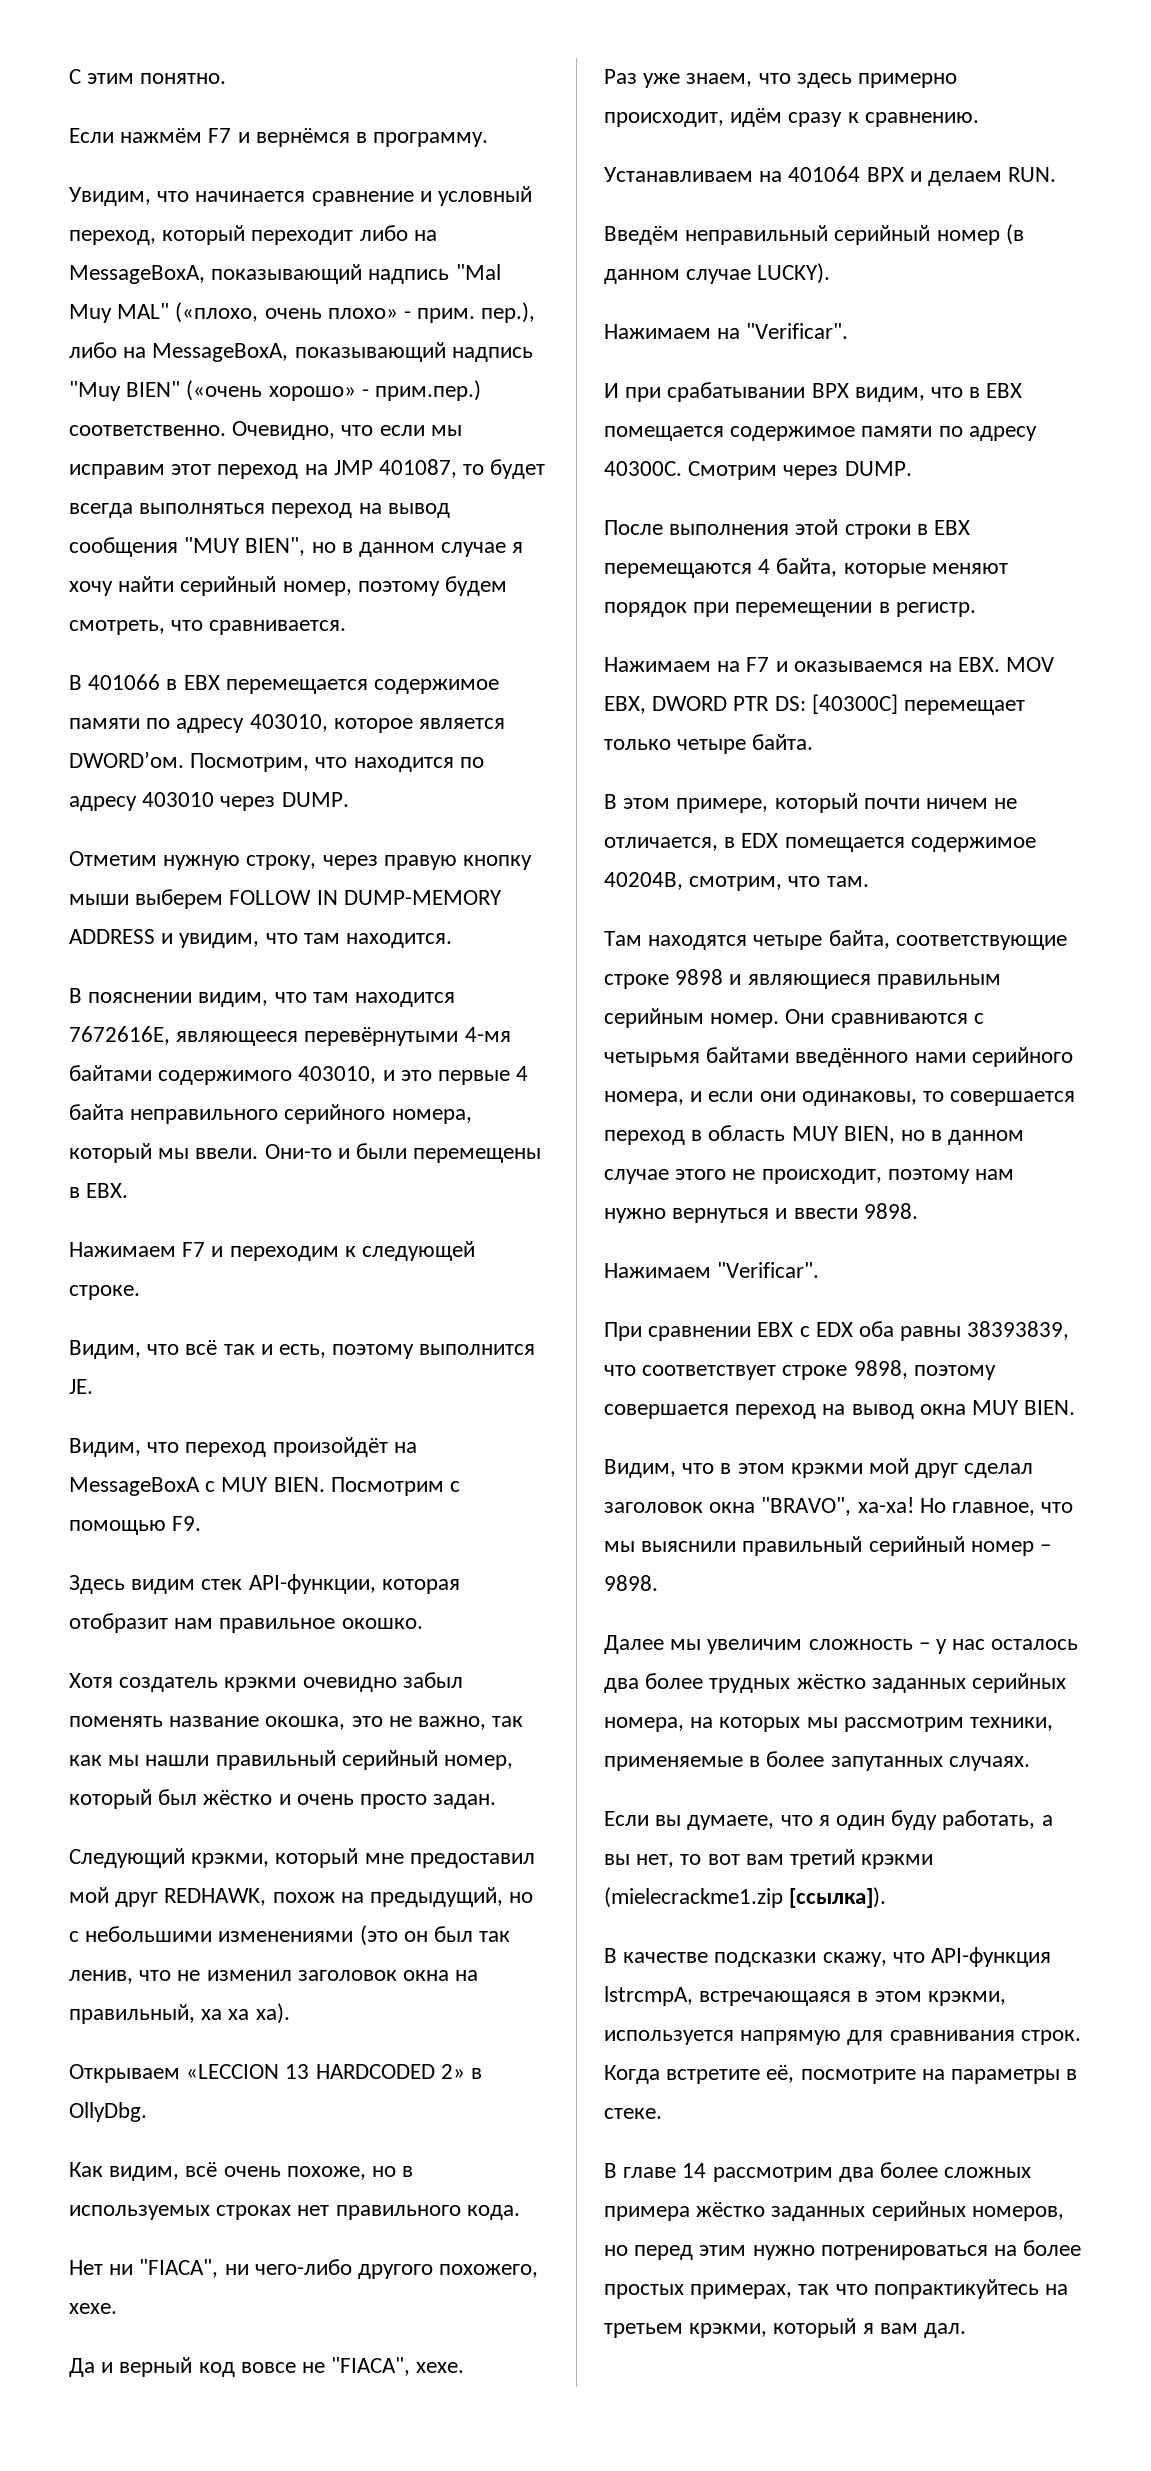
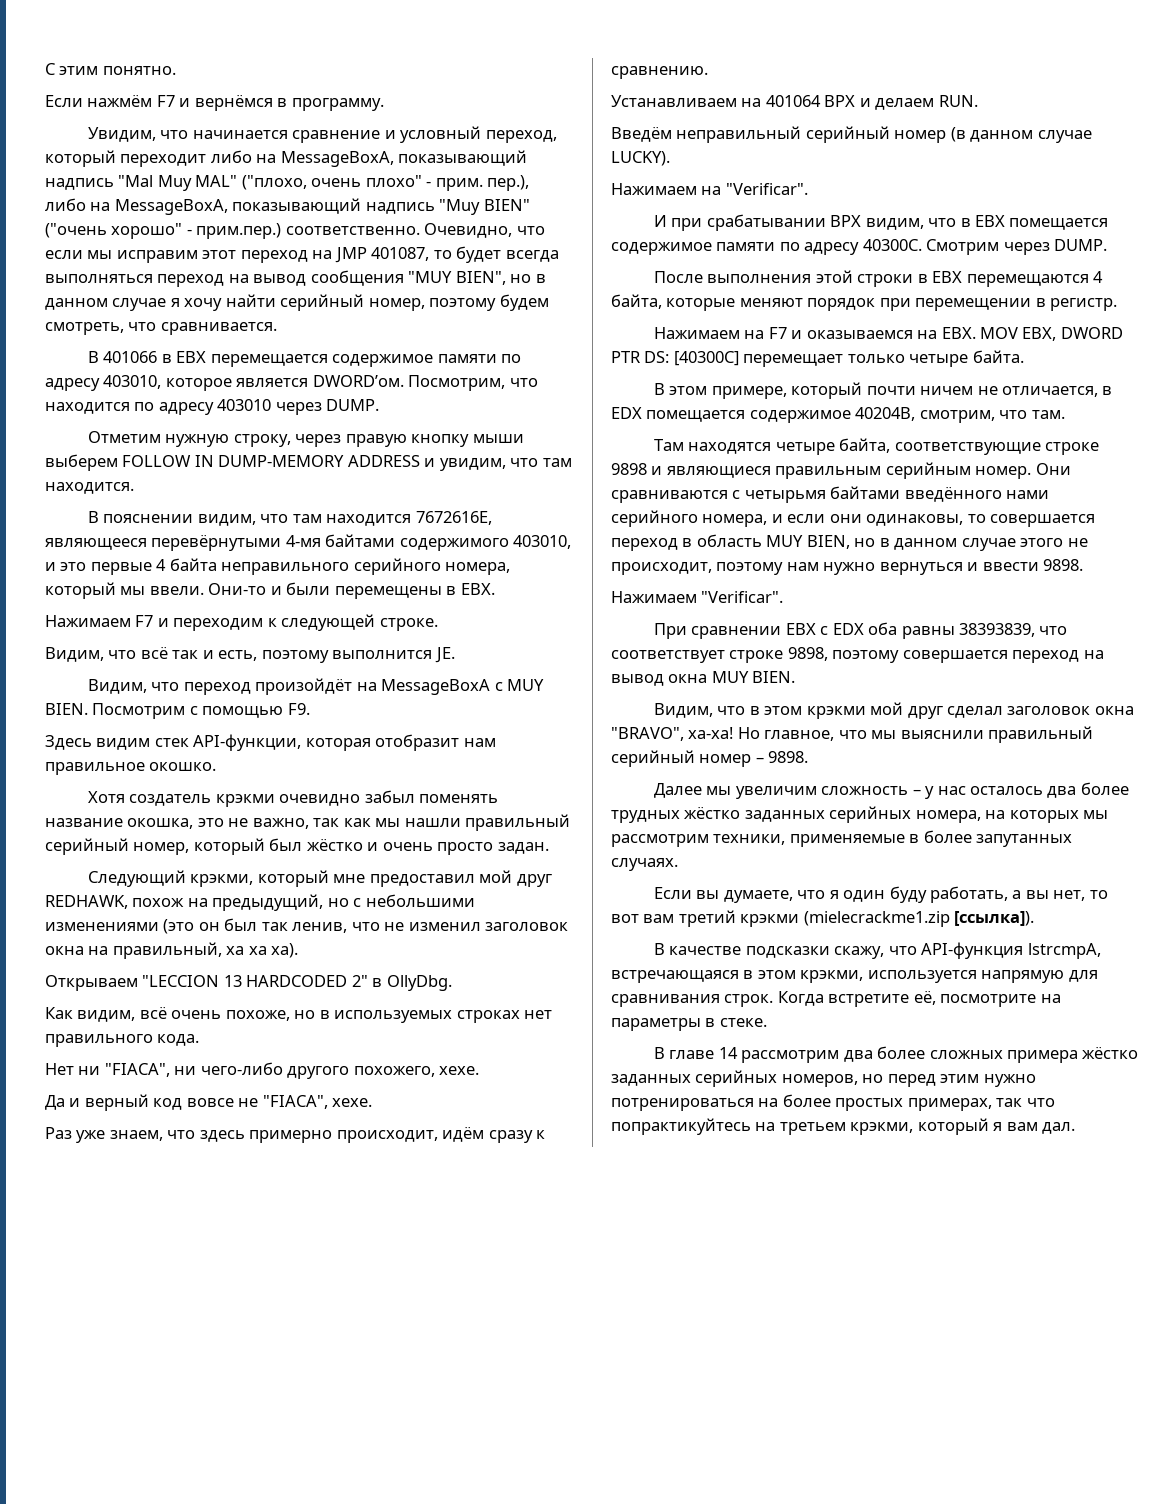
- Увидим, что начинается сравнение и условный переход, который переходит либо на MessageBoxA, показывающий надпись "Mal Muy MAL" («плохо, очень плохо» - прим. пер.), либо на MessageBoxA, показывающий надпись "Muy BIEN" («очень хорошо» - прим.пер.) соответственно.
+ Увидим, что начинается сравнение и условный переход, который переходит либо на MessageBoxA, показывающий надпись "Mal Muy MAL" ("плохо, очень плохо" - прим. пер.), либо на MessageBoxA, показывающий надпись "Muy BIEN" ("очень хорошо" - прим.пер.) соответственно.
- Открываем «LECCION 13 HARDCODED 2» в OllyDbg.
+ Открываем "LECCION 13 HARDCODED 2" в OllyDbg.

